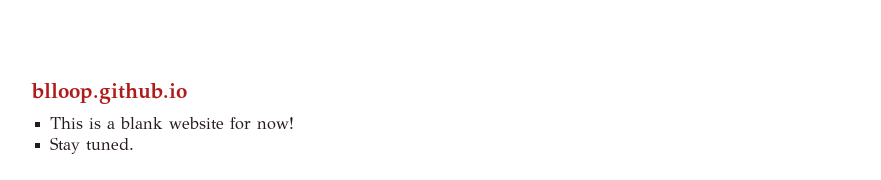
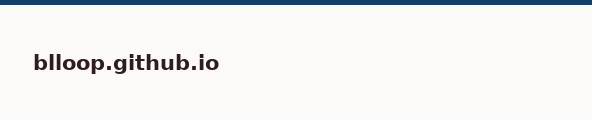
- This is a blank website for now!
- Stay tuned.

